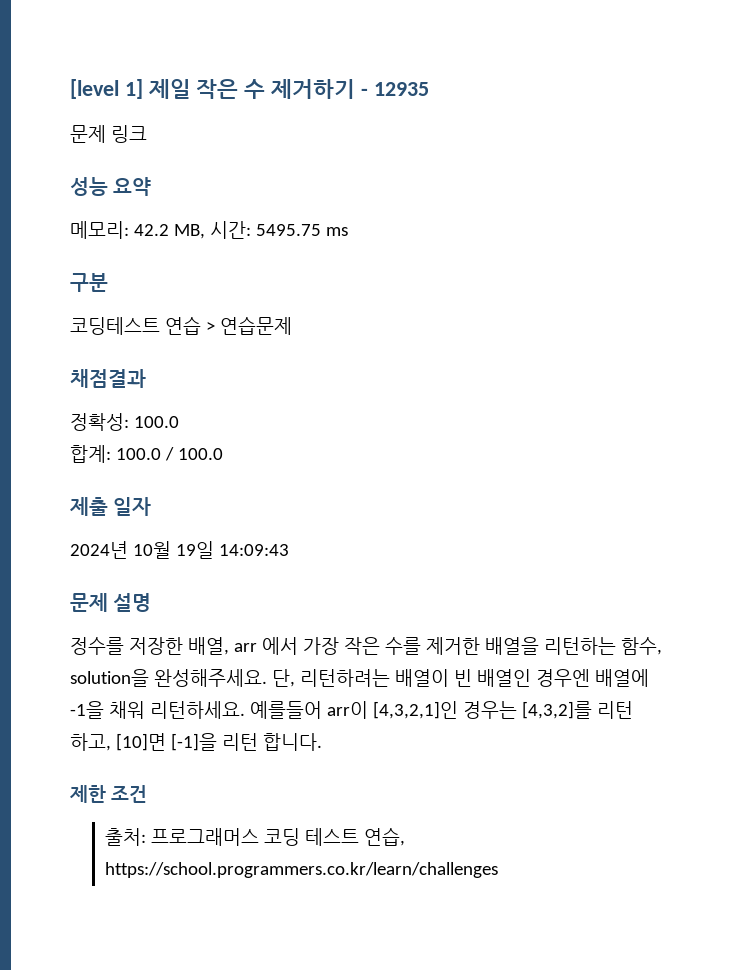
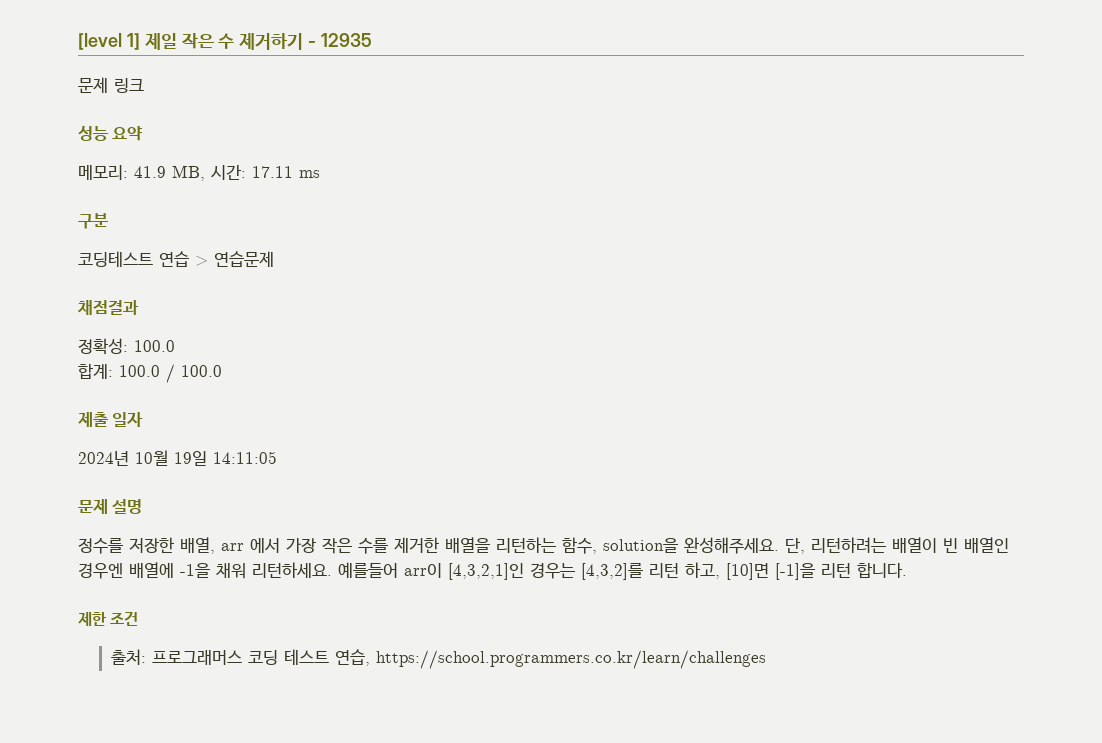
- 메모리: 42.2 MB, 시간: 5495.75 ms
+ 메모리: 41.9 MB, 시간: 17.11 ms
- 2024년 10월 19일 14:09:43
+ 2024년 10월 19일 14:11:05

